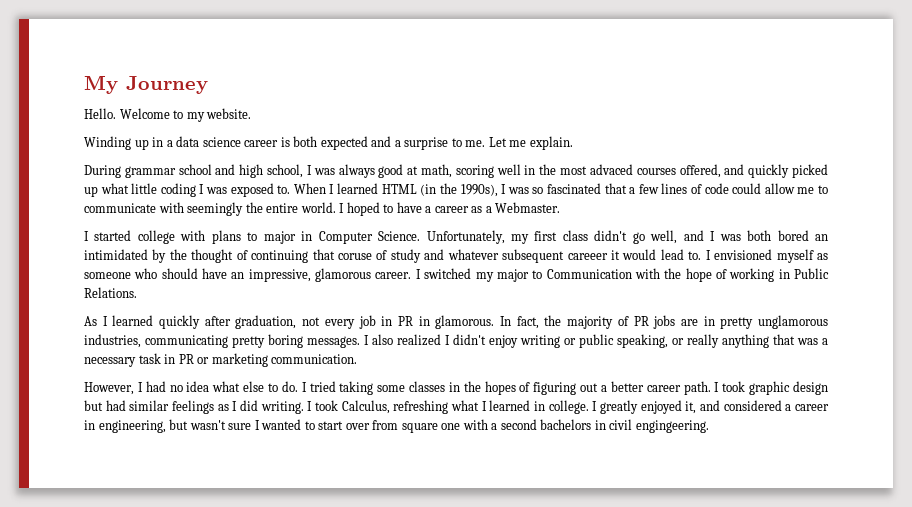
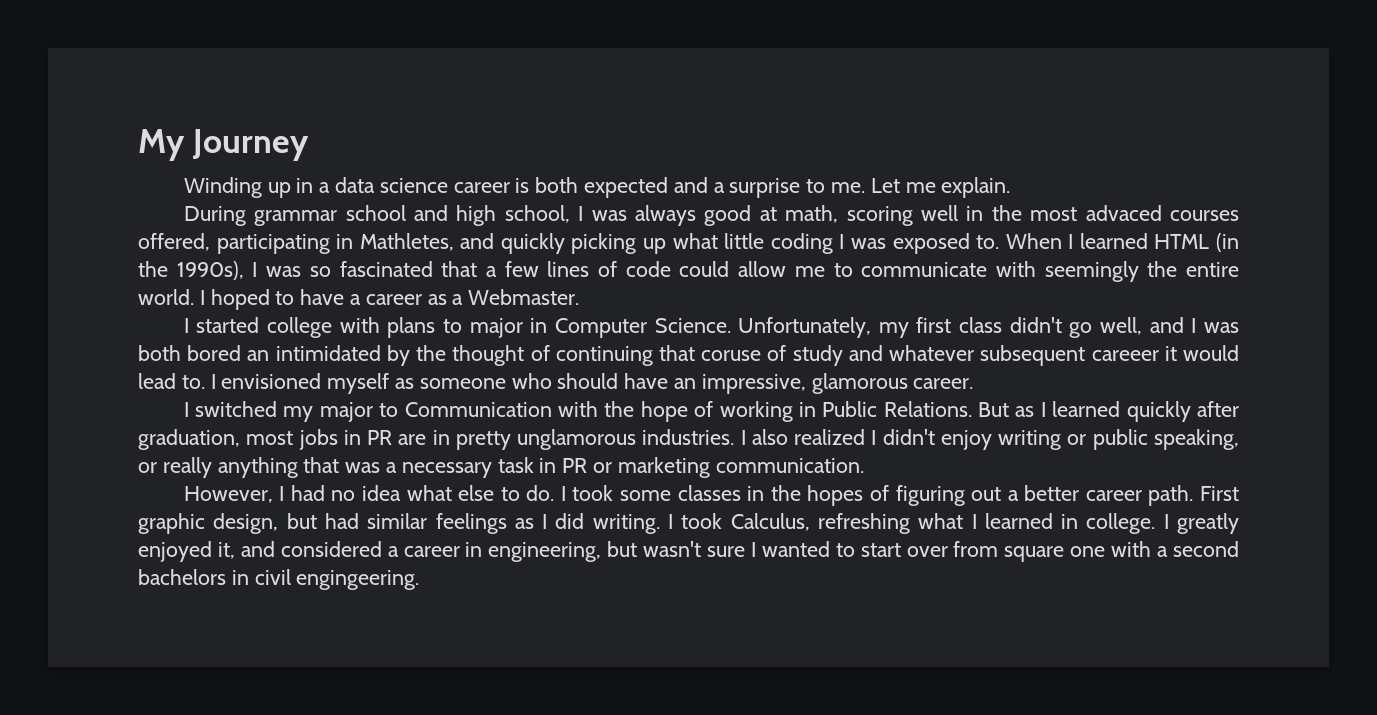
- Hello. Welcome to my website.
- During grammar school and high school, I was always good at math, scoring well in the most advaced courses offered, and quickly picked up what little coding I was exposed to.
+ During grammar school and high school, I was always good at math, scoring well in the most advaced courses offered, participating in Mathletes, and quickly picking up what little coding I was exposed to.
- I envisioned myself as someone who should have an impressive, glamorous career. I switched my major to Communication with the hope of working in Public Relations.
- As I learned quickly after graduation, not every job in PR in glamorous. In fact, the majority of PR jobs are in pretty unglamorous industries, communicating pretty boring messages.
+ I envisioned myself as someone who should have an impressive, glamorous career.
+ I switched my major to Communication with the hope of working in Public Relations. But as I learned quickly after graduation, most jobs in PR are in pretty unglamorous industries.
- I tried taking some classes in the hopes of figuring out a better career path.
+ I took some classes in the hopes of figuring out a better career path.
- I took graphic design but had similar feelings as I did writing.
+ First graphic design, but had similar feelings as I did writing.

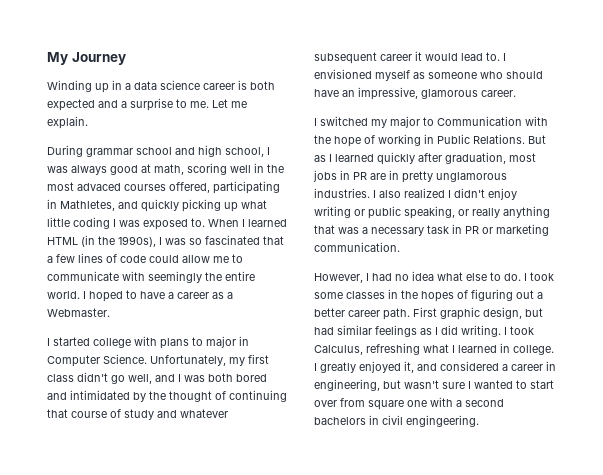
- Unfortunately, my first class didn't go well, and I was both bored an intimidated by the thought of continuing that coruse of study and whatever subsequent careeer it would lead to.
+ Unfortunately, my first class didn't go well, and I was both bored and intimidated by the thought of continuing that course of study and whatever subsequent career it would lead to.

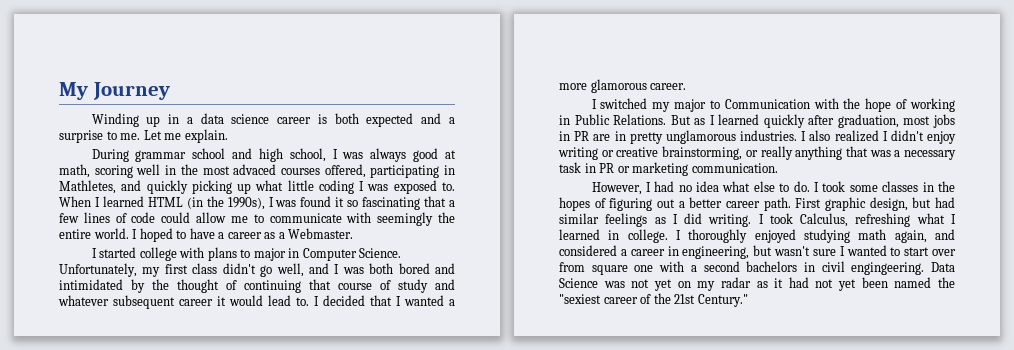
- When I learned HTML (in the 1990s), I was so fascinated that a few lines of code could allow me to communicate with seemingly the entire world.
+ When I learned HTML (in the 1990s), I was found it so fascinating that a few lines of code could allow me to communicate with seemingly the entire world.
- I envisioned myself as someone who should have an impressive, glamorous career.
+ I decided that I wanted a more glamorous career.
- I also realized I didn't enjoy writing or public speaking, or really anything that was a necessary task in PR or marketing communication.
+ I also realized I didn't enjoy writing or creative brainstorming, or really anything that was a necessary task in PR or marketing communication.
- I greatly enjoyed it, and considered a career in engineering, but wasn't sure I wanted to start over from square one with a second bachelors in civil engingeering.
+ I thoroughly enjoyed studying math again, and considered a career in engineering, but wasn't sure I wanted to start over from square one with a second bachelors in civil engingeering.
+ Data Science was not yet on my radar as it had not yet been named the "sexiest career of the 21st Century."

